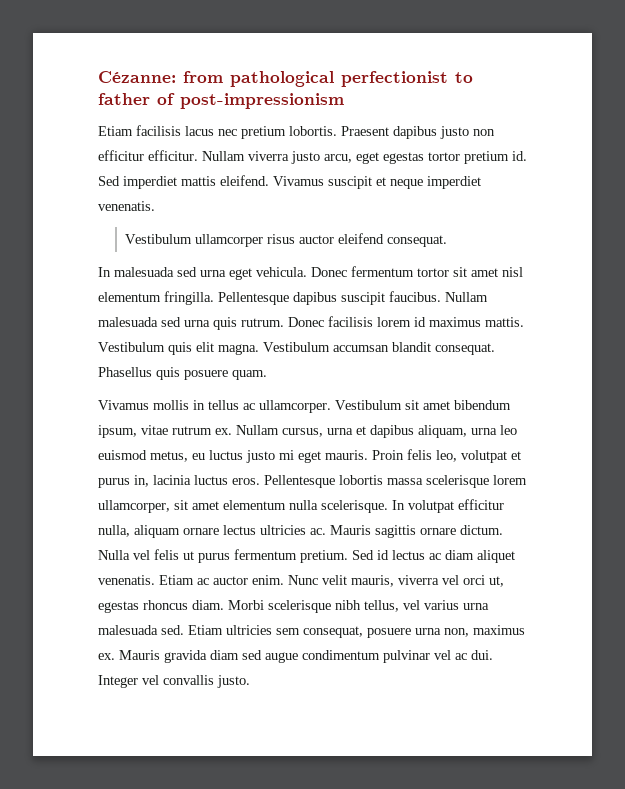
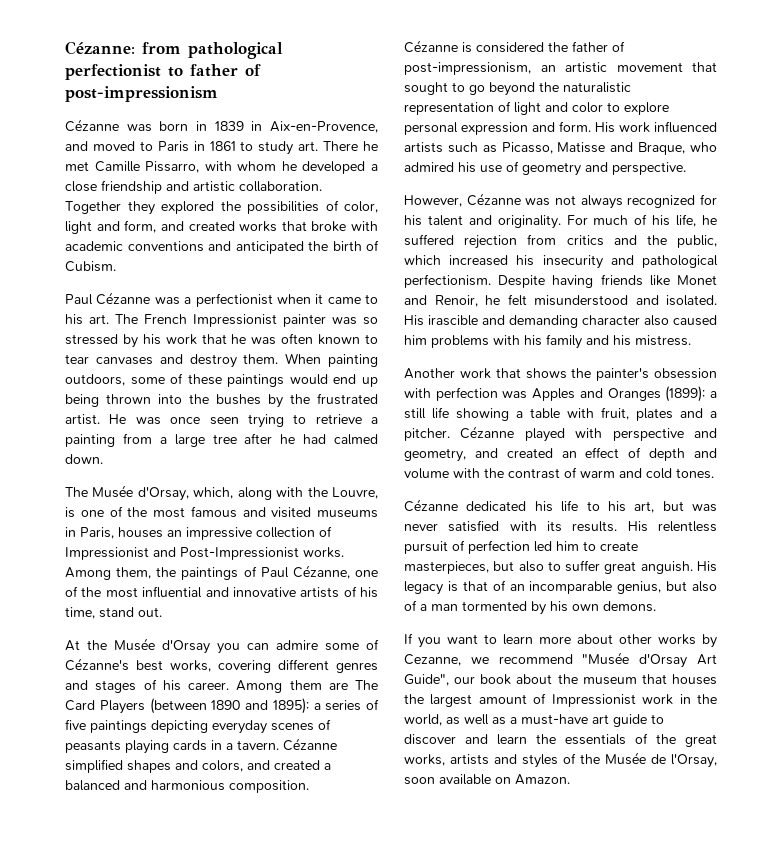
- Etiam facilisis lacus nec pretium lobortis. Praesent dapibus justo non efficitur efficitur. Nullam viverra justo arcu, eget egestas tortor pretium id. Sed imperdiet mattis eleifend. Vivamus suscipit et neque imperdiet venenatis.
- Vestibulum ullamcorper risus auctor eleifend consequat.
- In malesuada sed urna eget vehicula. Donec fermentum tortor sit amet nisl elementum fringilla. Pellentesque dapibus suscipit faucibus. Nullam malesuada sed urna quis rutrum. Donec facilisis lorem id maximus mattis. Vestibulum quis elit magna. Vestibulum accumsan blandit consequat. Phasellus quis posuere quam.
- Vivamus mollis in tellus ac ullamcorper. Vestibulum sit amet bibendum ipsum, vitae rutrum ex. Nullam cursus, urna et dapibus aliquam, urna leo euismod metus, eu luctus justo mi eget mauris. Proin felis leo, volutpat et purus in, lacinia luctus eros. Pellentesque lobortis massa scelerisque lorem ullamcorper, sit amet elementum nulla scelerisque. In volutpat efficitur nulla, aliquam ornare lectus ultricies ac. Mauris sagittis ornare dictum. Nulla vel felis ut purus fermentum pretium. Sed id lectus ac diam aliquet venenatis. Etiam ac auctor enim. Nunc velit mauris, viverra vel orci ut, egestas rhoncus diam. Morbi scelerisque nibh tellus, vel varius urna malesuada sed. Etiam ultricies sem consequat, posuere urna non, maximus ex. Mauris gravida diam sed augue condimentum pulvinar vel ac dui. Integer vel convallis justo.
+ Cézanne was born in 1839 in Aix-en-Provence, and moved to Paris in 1861 to study art. There he met Camille Pissarro, with whom he developed a close friendship and artistic collaboration. Together they explored the possibilities of color, light and form, and created works that broke with academic conventions and anticipated the birth of Cubism.
+ Paul Cézanne was a perfectionist when it came to his art. The French Impressionist painter was so stressed by his work that he was often known to tear canvases and destroy them. When painting outdoors, some of these paintings would end up being thrown into the bushes by the frustrated artist. He was once seen trying to retrieve a painting from a large tree after he had calmed down.
+ The Musée d'Orsay, which, along with the Louvre, is one of the most famous and visited museums in Paris, houses an impressive collection of Impressionist and Post-Impressionist works. Among them, the paintings of Paul Cézanne, one of the most influential and innovative artists of his time, stand out.
+ At the Musée d'Orsay you can admire some of Cézanne's best works, covering different genres and stages of his career. Among them are The Card Players (between 1890 and 1895): a series of five paintings depicting everyday scenes of peasants playing cards in a tavern. Cézanne simplified shapes and colors, and created a balanced and harmonious composition.
+ Cézanne is considered the father of post-impressionism, an artistic movement that sought to go beyond the naturalistic representation of light and color to explore personal expression and form. His work influenced artists such as Picasso, Matisse and Braque, who admired his use of geometry and perspective.
+ However, Cézanne was not always recognized for his talent and originality. For much of his life, he suffered rejection from critics and the public, which increased his insecurity and pathological perfectionism. Despite having friends like Monet and Renoir, he felt misunderstood and isolated. His irascible and demanding character also caused him problems with his family and his mistress.
+ Another work that shows the painter's obsession with perfection was Apples and Oranges (1899): a still life showing a table with fruit, plates and a pitcher. Cézanne played with perspective and geometry, and created an effect of depth and volume with the contrast of warm and cold tones.
+ Cézanne dedicated his life to his art, but was never satisfied with its results. His relentless pursuit of perfection led him to create masterpieces, but also to suffer great anguish. His legacy is that of an incomparable genius, but also of a man tormented by his own demons.
+ If you want to learn more about other works by Cezanne, we recommend "Musée d'Orsay Art Guide", our book about the museum that houses the largest amount of Impressionist work in the world, as well as a must-have art guide to discover and learn the essentials of the great works, artists and styles of the Musée de l'Orsay, soon available on Amazon.

